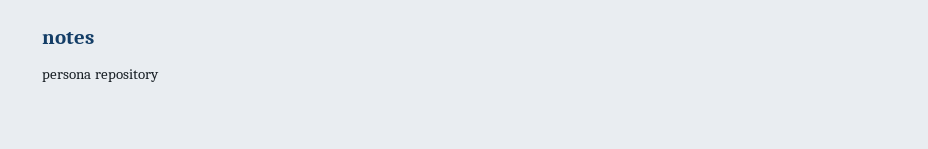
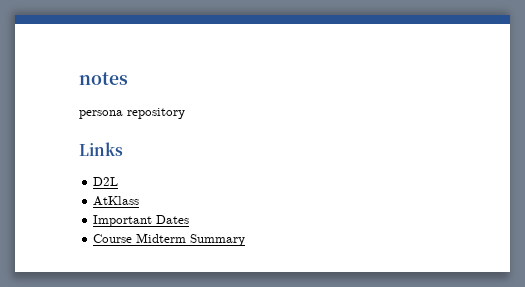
+ Links
+ D2L
+ AtKlass
+ Important Dates
+ Course Midterm Summary

